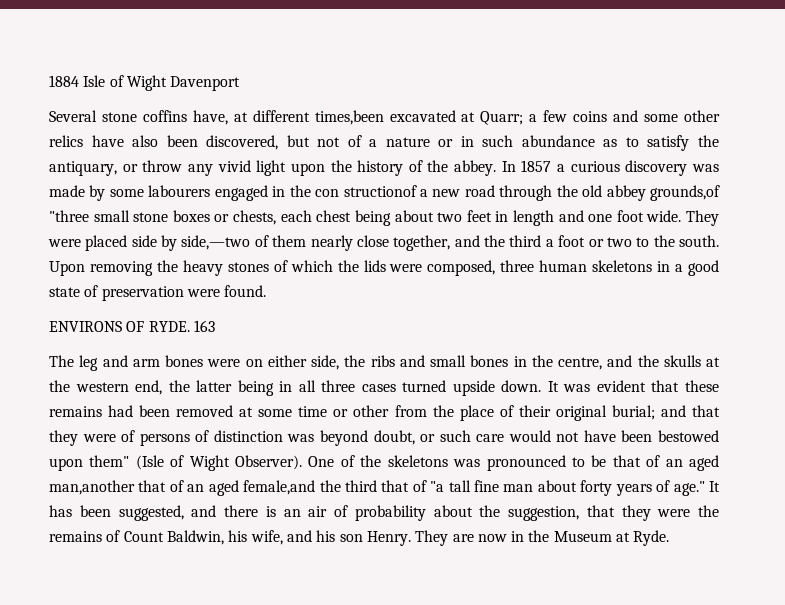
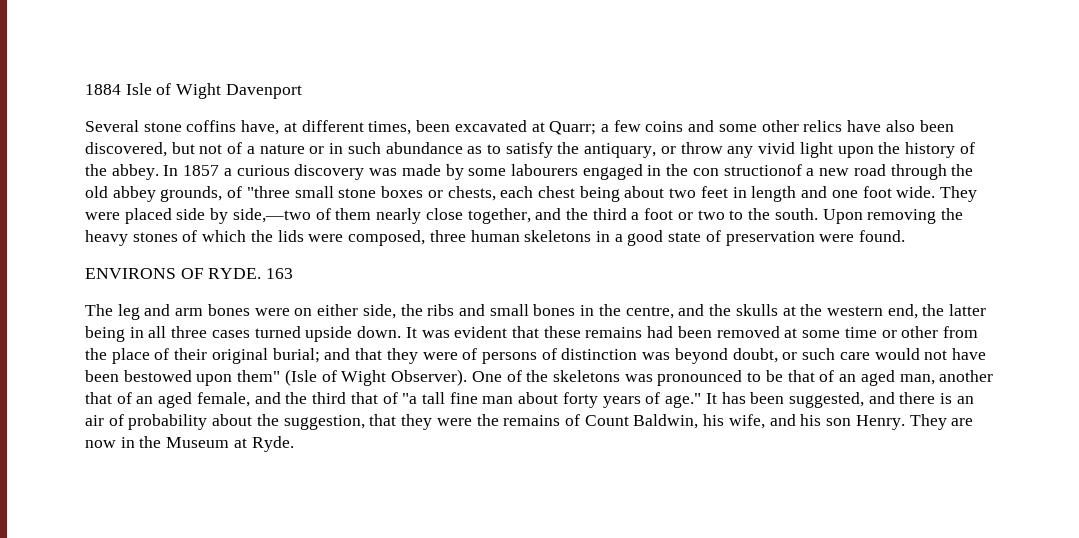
- Several stone coffins have, at different times,been excavated at Quarr; a few coins and some other relics have also been discovered, but not of a nature or in such abundance as to satisfy the antiquary, or throw any vivid light upon the history of the abbey.
+ Several stone coffins have, at different times, been excavated at Quarr; a few coins and some other relics have also been discovered, but not of a nature or in such abundance as to satisfy the antiquary, or throw any vivid light upon the history of the abbey.
- In 1857 a curious discovery was made by some labourers engaged in the con structionof a new road through the old abbey grounds,of "three small stone boxes or chests, each chest being about two feet in length and one foot wide.
+ In 1857 a curious discovery was made by some labourers engaged in the con structionof a new road through the old abbey grounds, of "three small stone boxes or chests, each chest being about two feet in length and one foot wide.
- One of the skeletons was pronounced to be that of an aged man,another that of an aged female,and the third that of "a tall fine man about forty years of age."
+ One of the skeletons was pronounced to be that of an aged man, another that of an aged female, and the third that of "a tall fine man about forty years of age."

